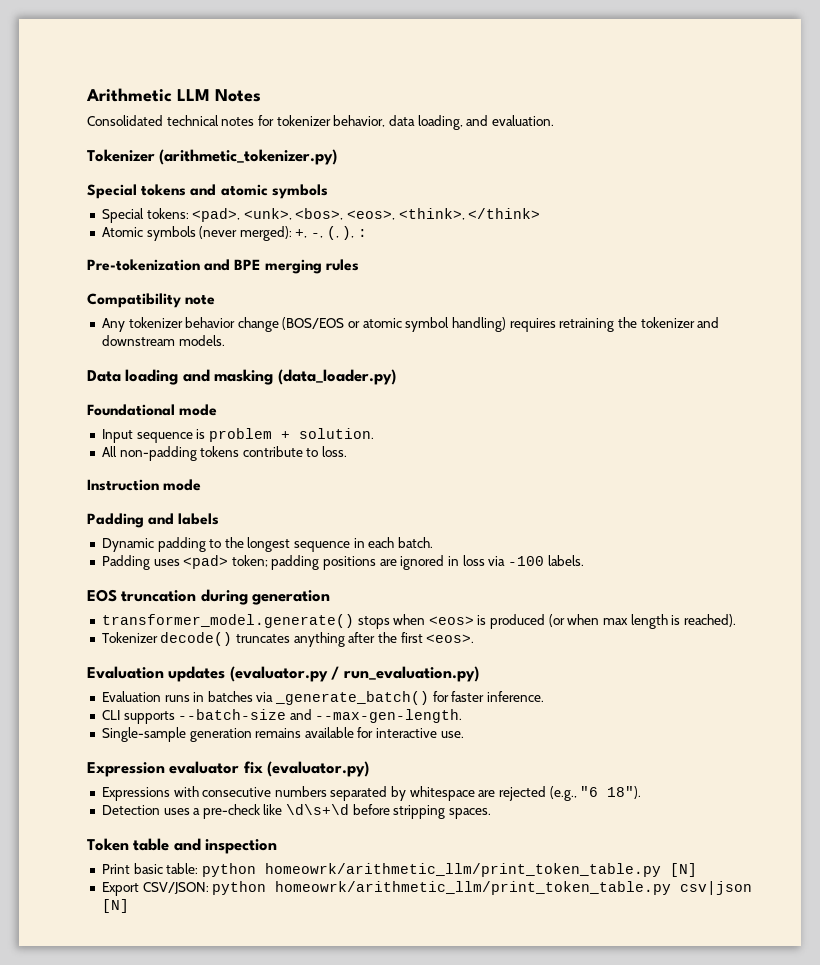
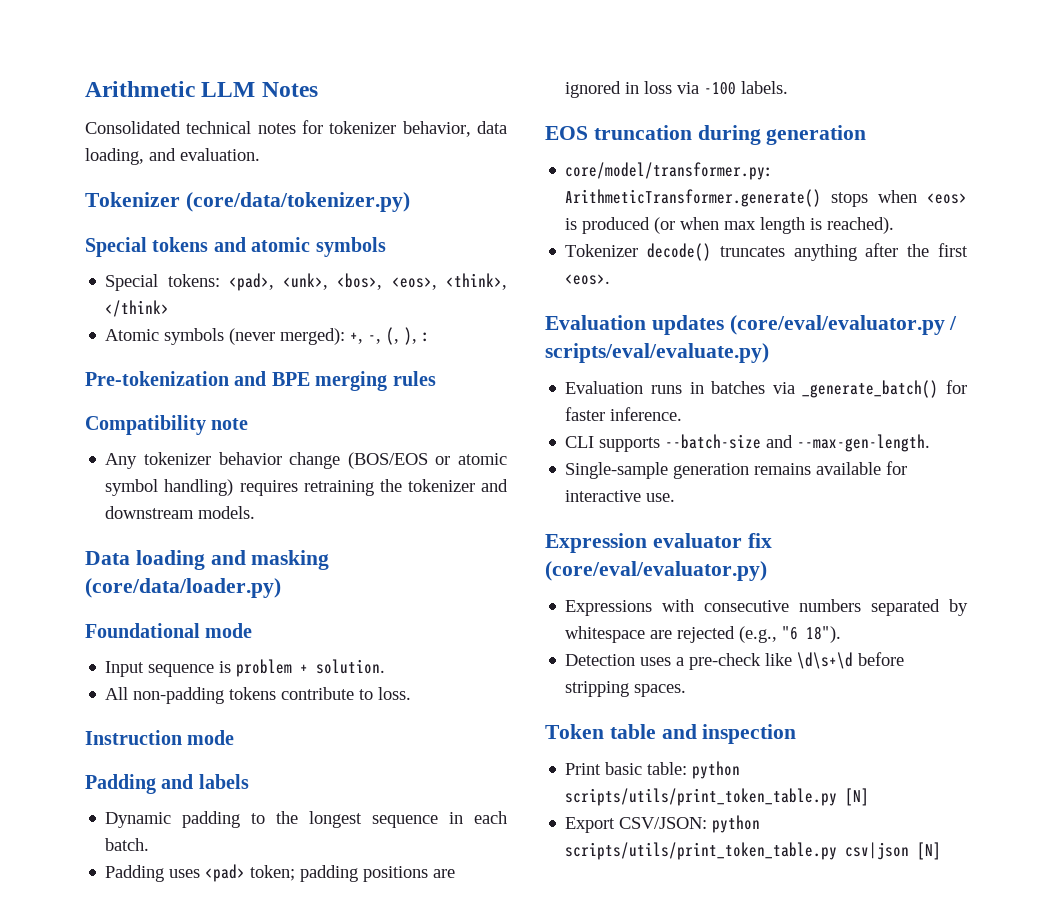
- Tokenizer (arithmetic_tokenizer.py)
+ Tokenizer (core/data/tokenizer.py)
- Data loading and masking (data_loader.py)
+ Data loading and masking (core/data/loader.py)
- transformer_model.generate() stops when <eos> is produced (or when max length is reached).
+ core/model/transformer.py: ArithmeticTransformer.generate() stops when <eos> is produced (or when max length is reached).
- Evaluation updates (evaluator.py / run_evaluation.py)
+ Evaluation updates (core/eval/evaluator.py / scripts/eval/evaluate.py)
- Expression evaluator fix (evaluator.py)
+ Expression evaluator fix (core/eval/evaluator.py)
- Print basic table: python homeowrk/arithmetic_llm/print_token_table.py [N]
+ Print basic table: python scripts/utils/print_token_table.py [N]
- Export CSV/JSON: python homeowrk/arithmetic_llm/print_token_table.py csv|json [N]
+ Export CSV/JSON: python scripts/utils/print_token_table.py csv|json [N]

